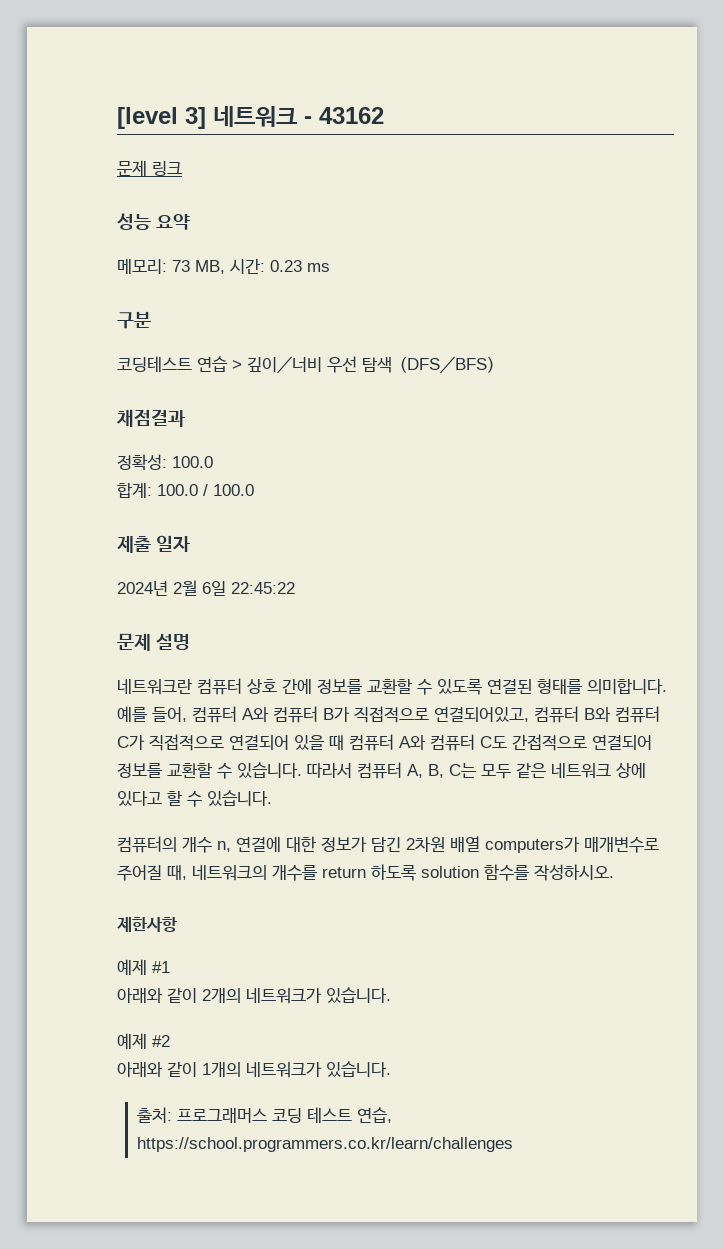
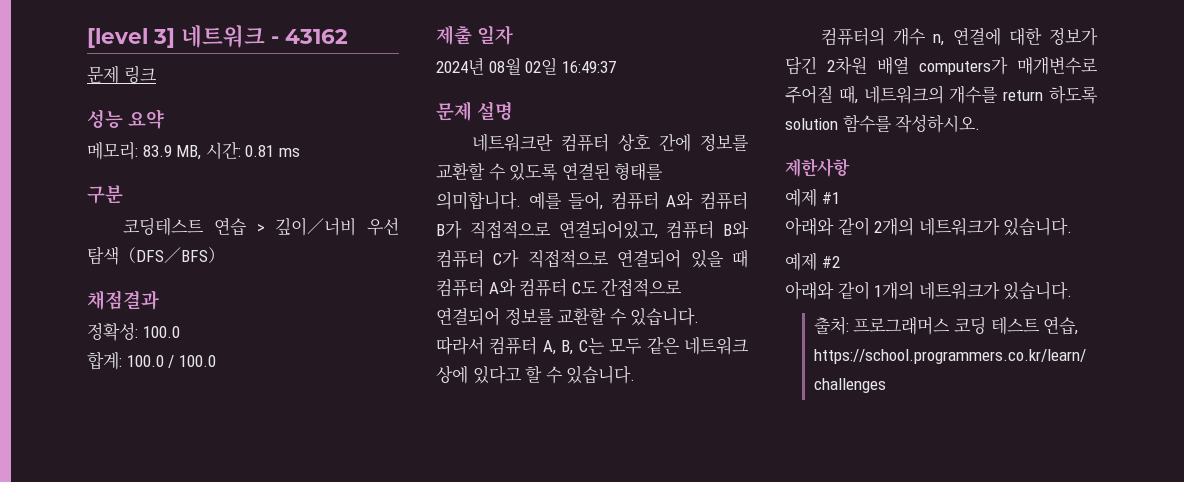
- 메모리: 73 MB, 시간: 0.23 ms
+ 메모리: 83.9 MB, 시간: 0.81 ms
- 2024년 2월 6일 22:45:22
+ 2024년 08월 02일 16:49:37

